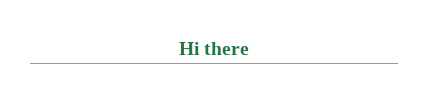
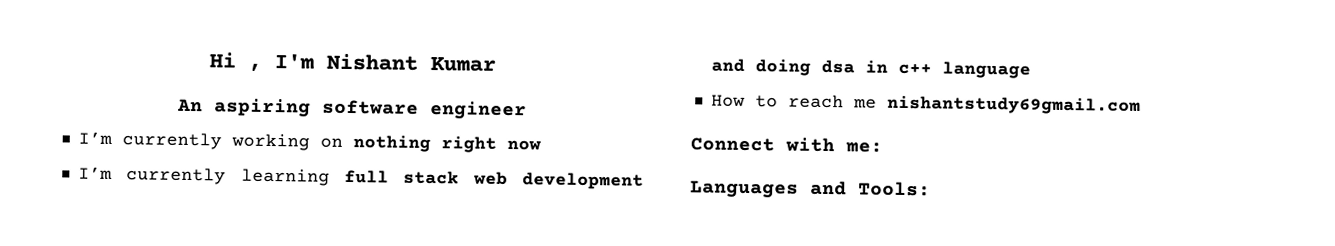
- Hi there
+ Hi , I'm Nishant Kumar
+ An aspiring software engineer
+ I’m currently working on nothing right now
+ I’m currently learning full stack web development and doing dsa in c++ language
+ How to reach me nishantstudy69gmail.com
+ Connect with me:
+ Languages and Tools:

